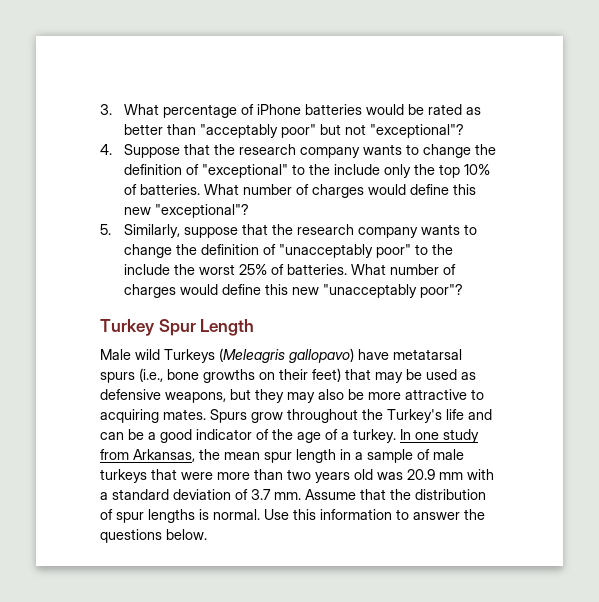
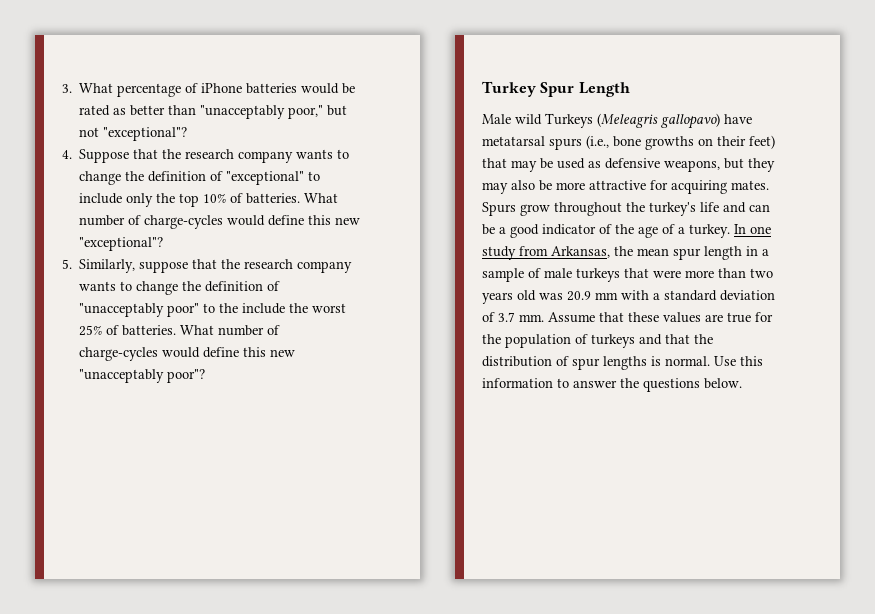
- 3. What percentage of iPhone batteries would be rated as better than "acceptably poor" but not "exceptional"?
+ 3. What percentage of iPhone batteries would be rated as better than "unacceptably poor," but not "exceptional"?
- 4. Suppose that the research company wants to change the definition of "exceptional" to the include only the top 10% of batteries.
+ 4. Suppose that the research company wants to change the definition of "exceptional" to include only the top 10% of batteries.
- What number of charges would define this new "exceptional"?
+ What number of charge-cycles would define this new "exceptional"?
- What number of charges would define this new "unacceptably poor"?
+ What number of charge-cycles would define this new "unacceptably poor"?
- Male wild Turkeys (Meleagris gallopavo) have metatarsal spurs (i.e., bone growths on their feet) that may be used as defensive weapons, but they may also be more attractive to acquiring mates.
+ Male wild Turkeys (Meleagris gallopavo) have metatarsal spurs (i.e., bone growths on their feet) that may be used as defensive weapons, but they may also be more attractive for acquiring mates.
- Spurs grow throughout the Turkey's life and can be a good indicator of the age of a turkey.
+ Spurs grow throughout the turkey's life and can be a good indicator of the age of a turkey.
- Assume that the distribution of spur lengths is normal.
+ Assume that these values are true for the population of turkeys and that the distribution of spur lengths is normal.

